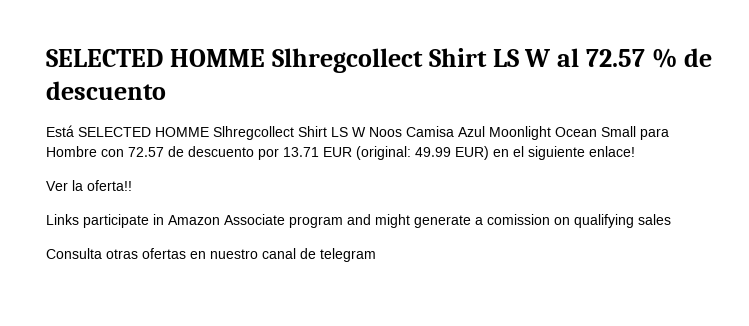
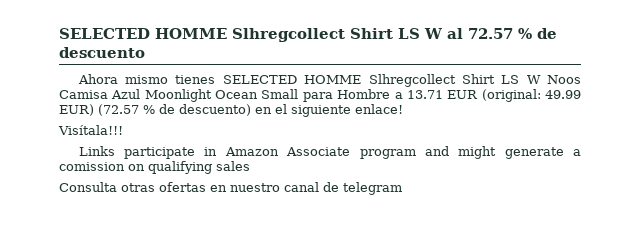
- Está SELECTED HOMME Slhregcollect Shirt LS W Noos Camisa Azul Moonlight Ocean Small para Hombre con 72.57 de descuento por 13.71 EUR (original: 49.99 EUR) en el siguiente enlace!
+ Ahora mismo tienes SELECTED HOMME Slhregcollect Shirt LS W Noos Camisa Azul Moonlight Ocean Small para Hombre a 13.71 EUR (original: 49.99 EUR) (72.57 % de descuento) en el siguiente enlace!
- Ver la oferta!!
+ Visítala!!!

